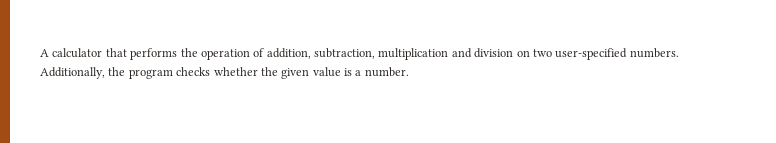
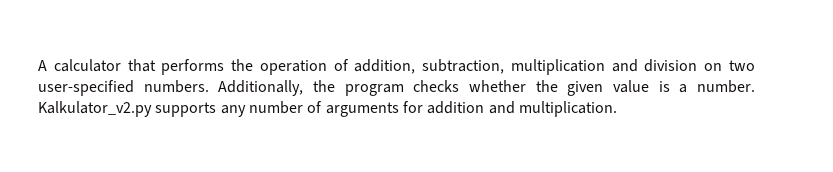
+ Kalkulator_v2.py supports any number of arguments for addition and multiplication.

